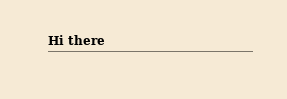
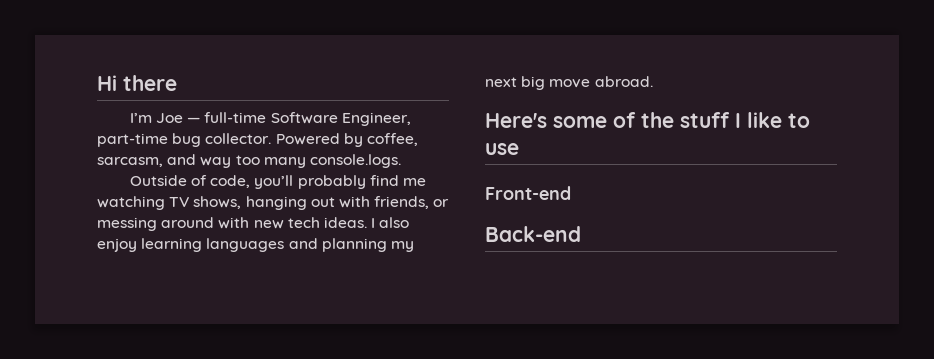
+ I’m Joe — full-time Software Engineer, part-time bug collector. Powered by coffee, sarcasm, and way too many console.logs.
+ Outside of code, you’ll probably find me watching TV shows, hanging out with friends, or messing around with new tech ideas. I also enjoy learning languages and planning my next big move abroad.
+ Here's some of the stuff I like to use
+ Front-end
+ Back-end

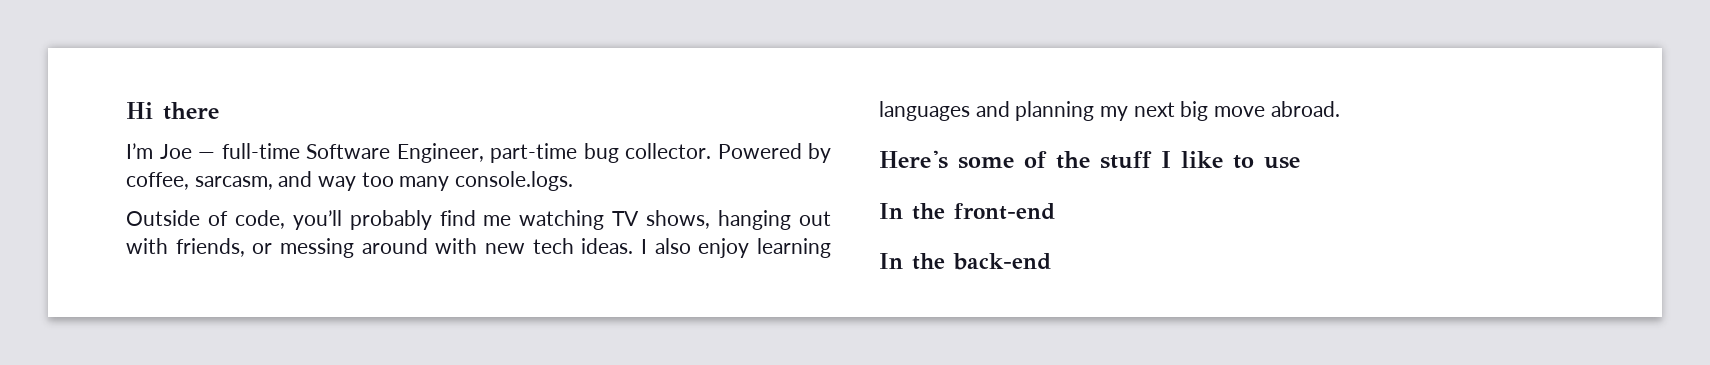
- Front-end
- Back-end
+ In the front-end
+ In the back-end

